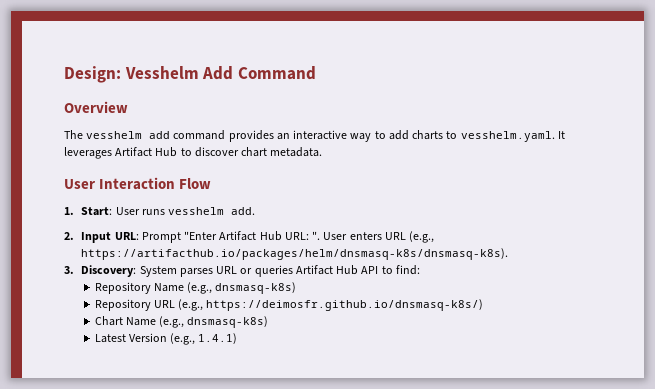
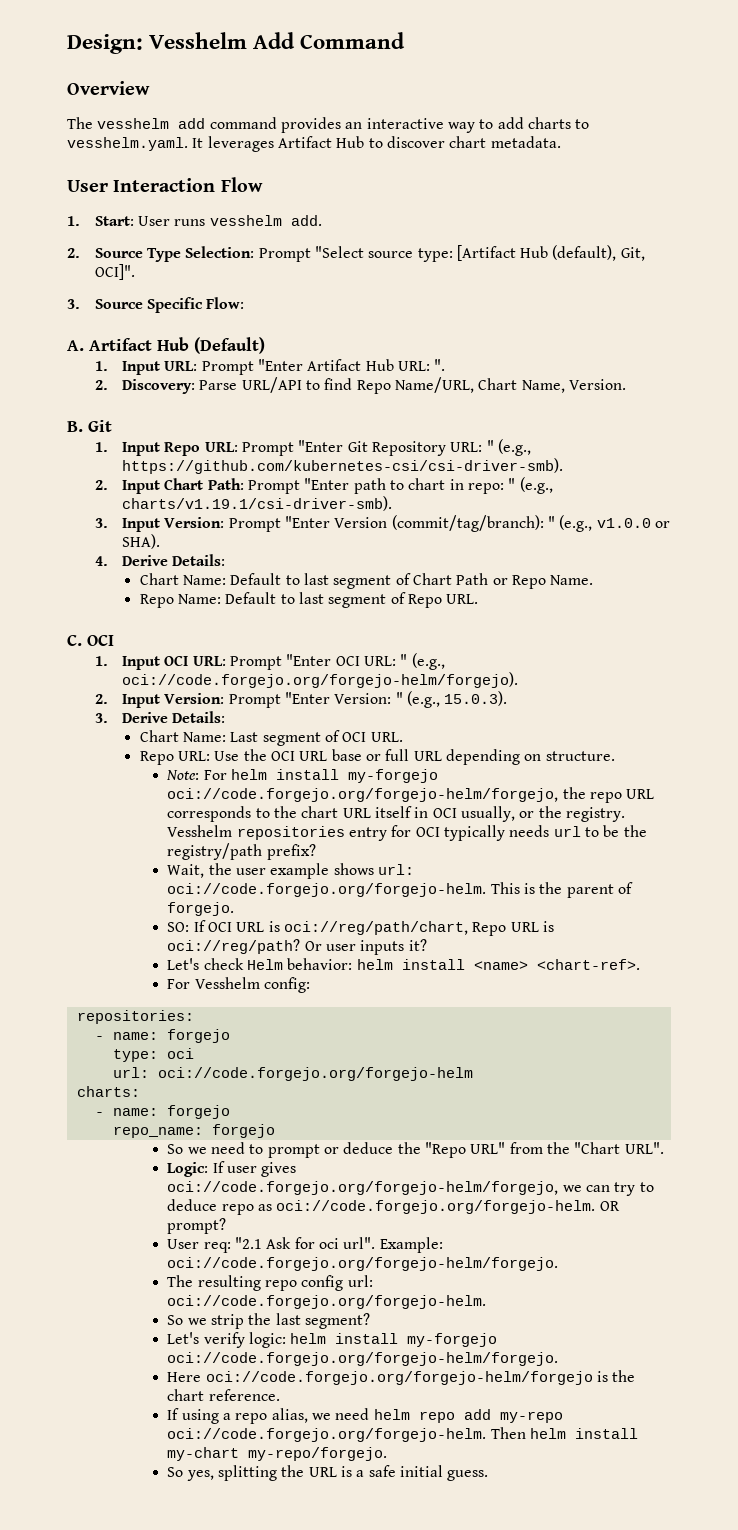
- 2. Input URL: Prompt "Enter Artifact Hub URL: ". User enters URL (e.g., https://artifacthub.io/packages/helm/dnsmasq-k8s/dnsmasq-k8s).
- 3. Discovery: System parses URL or queries Artifact Hub API to find:
- Repository Name (e.g., dnsmasq-k8s)
- Repository URL (e.g., https://deimosfr.github.io/dnsmasq-k8s/)
- Chart Name (e.g., dnsmasq-k8s)
- Latest Version (e.g., 1.4.1)
+ 2. Source Type Selection: Prompt "Select source type: [Artifact Hub (default), Git, OCI]".
+ 3. Source Specific Flow:
+ A. Artifact Hub (Default)
+ 1. Input URL: Prompt "Enter Artifact Hub URL: ".
+ 2. Discovery: Parse URL/API to find Repo Name/URL, Chart Name, Version.
+ B. Git
+ 1. Input Repo URL: Prompt "Enter Git Repository URL: " (e.g., https://github.com/kubernetes-csi/csi-driver-smb).
+ 2. Input Chart Path: Prompt "Enter path to chart in repo: " (e.g., charts/v1.19.1/csi-driver-smb).
+ 3. Input Version: Prompt "Enter Version (commit/tag/branch): " (e.g., v1.0.0 or SHA).
+ 4. Derive Details:
+ Chart Name: Default to last segment of Chart Path or Repo Name.
+ Repo Name: Default to last segment of Repo URL.
+ C. OCI
+ 1. Input OCI URL: Prompt "Enter OCI URL: " (e.g., oci://code.forgejo.org/forgejo-helm/forgejo).
+ 2. Input Version: Prompt "Enter Version: " (e.g., 15.0.3).
+ 3. Derive Details:
+ Chart Name: Last segment of OCI URL.
+ Repo URL: Use the OCI URL base or full URL depending on structure.
+ Note: For helm install my-forgejo oci://code.forgejo.org/forgejo-helm/forgejo, the repo URL corresponds to the chart URL itself in OCI usually, or the registry. Vesshelm repositories entry for OCI typically needs url to be the registry/path prefix?
+ Wait, the user example shows url: oci://code.forgejo.org/forgejo-helm. This is the parent of forgejo.
+ SO: If OCI URL is oci://reg/path/chart, Repo URL is oci://reg/path? Or user inputs it?
+ Let's check Helm behavior: helm install <name> <chart-ref>.
+ For Vesshelm config:
+ repositories:
+ - name: forgejo
+ type: oci
+ url: oci://code.forgejo.org/forgejo-helm
+ charts:
+ - name: forgejo
+ repo_name: forgejo
+ So we need to prompt or deduce the "Repo URL" from the "Chart URL".
+ Logic: If user gives oci://code.forgejo.org/forgejo-helm/forgejo, we can try to deduce repo as oci://code.forgejo.org/forgejo-helm. OR prompt?
+ User req: "2.1 Ask for oci url". Example: oci://code.forgejo.org/forgejo-helm/forgejo.
+ The resulting repo config url: oci://code.forgejo.org/forgejo-helm.
+ So we strip the last segment?
+ Let's verify logic: helm install my-forgejo oci://code.forgejo.org/forgejo-helm/forgejo.
+ Here oci://code.forgejo.org/forgejo-helm/forgejo is the chart reference.
+ If using a repo alias, we need helm repo add my-repo oci://code.forgejo.org/forgejo-helm. Then helm install my-chart my-repo/forgejo.
+ So yes, splitting the URL is a safe initial guess.

